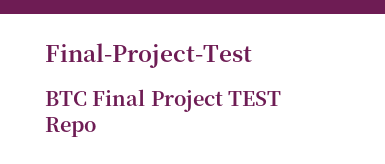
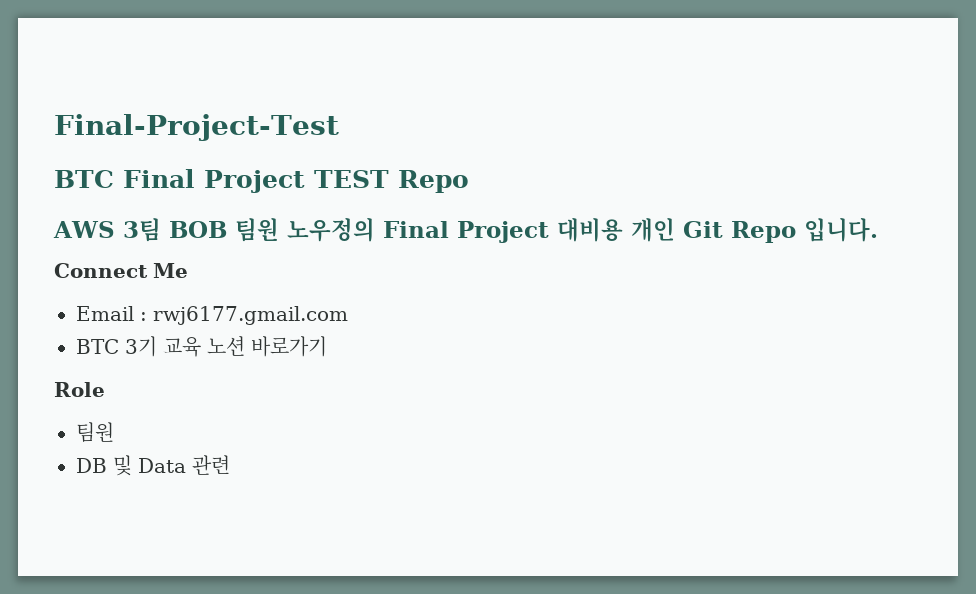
+ AWS 3팀 BOB 팀원 노우정의 Final Project 대비용 개인 Git Repo 입니다.
+ Connect Me
+ Email : rwj6177.gmail.com
+ BTC 3기 교육 노션 바로가기
+ Role
+ 팀원
+ DB 및 Data 관련

